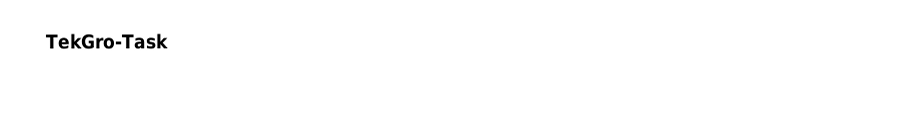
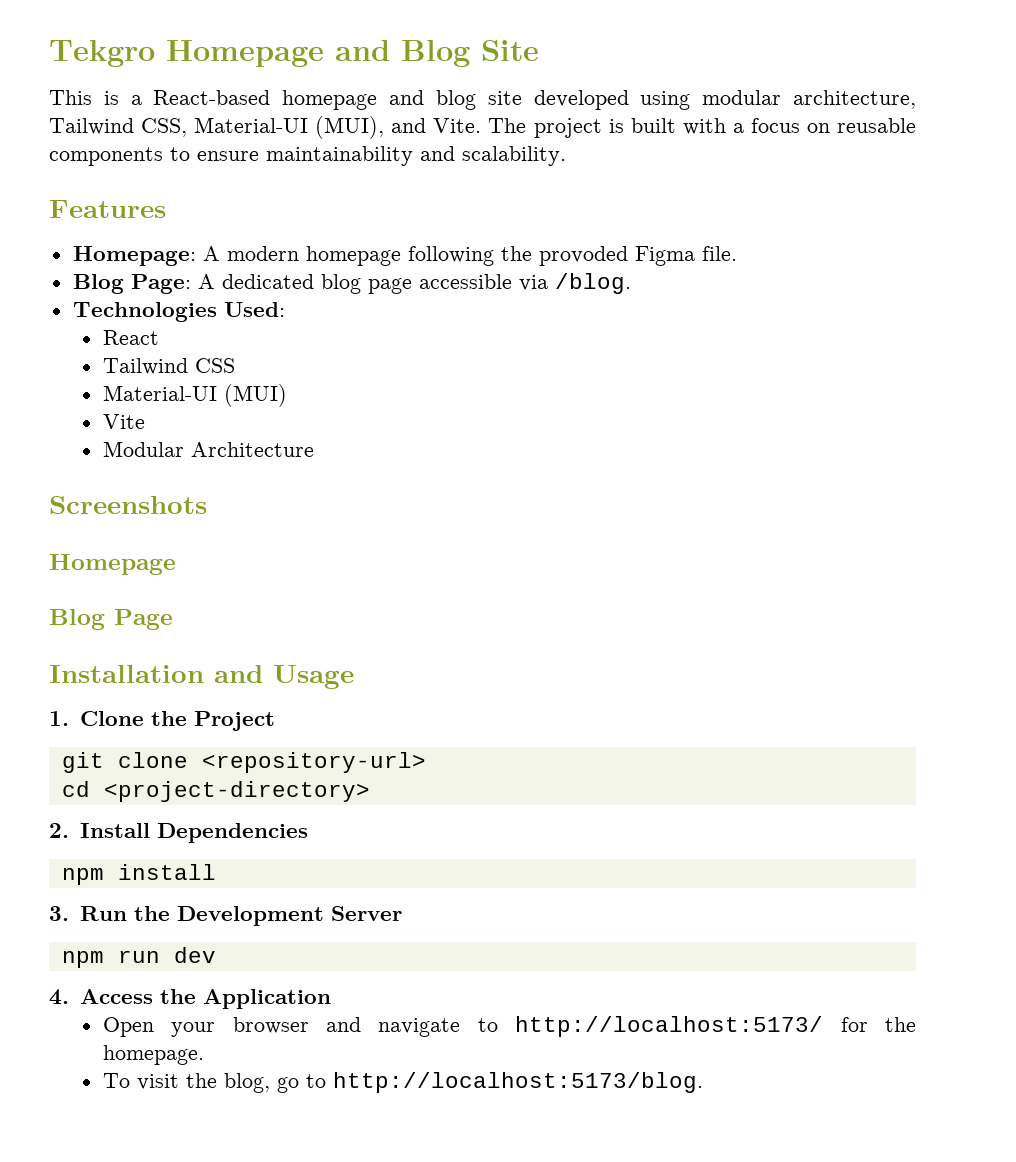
- TekGro-Task
+ Tekgro Homepage and Blog Site
+ This is a React-based homepage and blog site developed using modular architecture, Tailwind CSS, Material-UI (MUI), and Vite. The project is built with a focus on reusable components to ensure maintainability and scalability.
+ Features
+ Homepage: A modern homepage following the provoded Figma file.
+ Blog Page: A dedicated blog page accessible via /blog.
+ Technologies Used:
+ React
+ Tailwind CSS
+ Material-UI (MUI)
+ Vite
+ Modular Architecture
+ Screenshots
+ Homepage
+ Blog Page
+ Installation and Usage
+ 1. Clone the Project
+ git clone <repository-url>
+ cd <project-directory>
+ 2. Install Dependencies
+ npm install
+ 3. Run the Development Server
+ npm run dev
+ 4. Access the Application
+ Open your browser and navigate to http://localhost:5173/ for the homepage.
+ To visit the blog, go to http://localhost:5173/blog.

